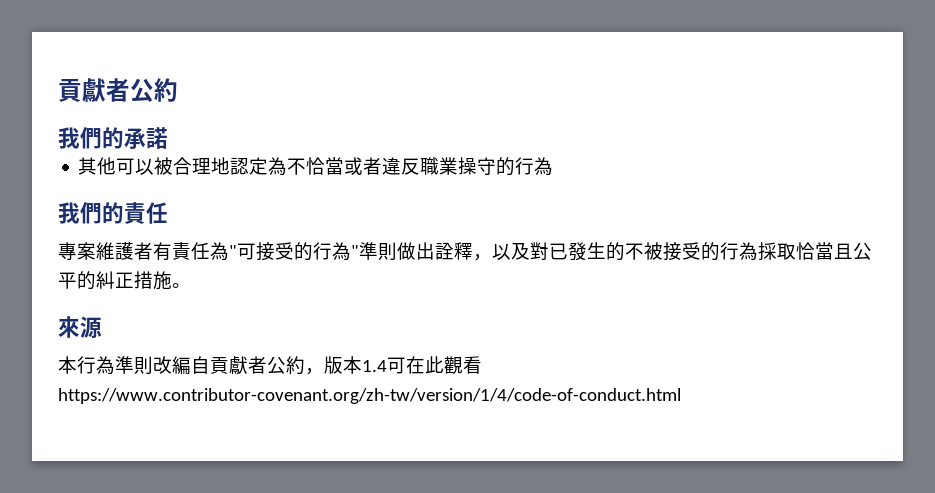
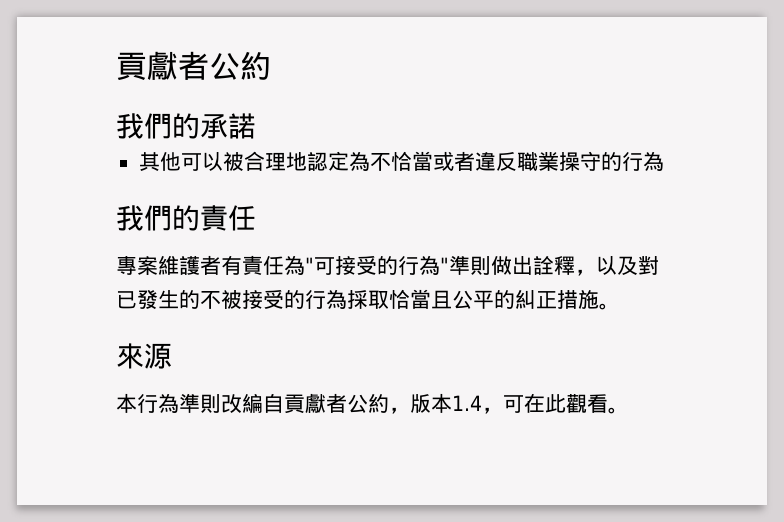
- 本行為準則改編自貢獻者公約，版本1.4可在此觀看https://www.contributor-covenant.org/zh-tw/version/1/4/code-of-conduct.html
+ 本行為準則改編自貢獻者公約，版本1.4，可在此觀看。

